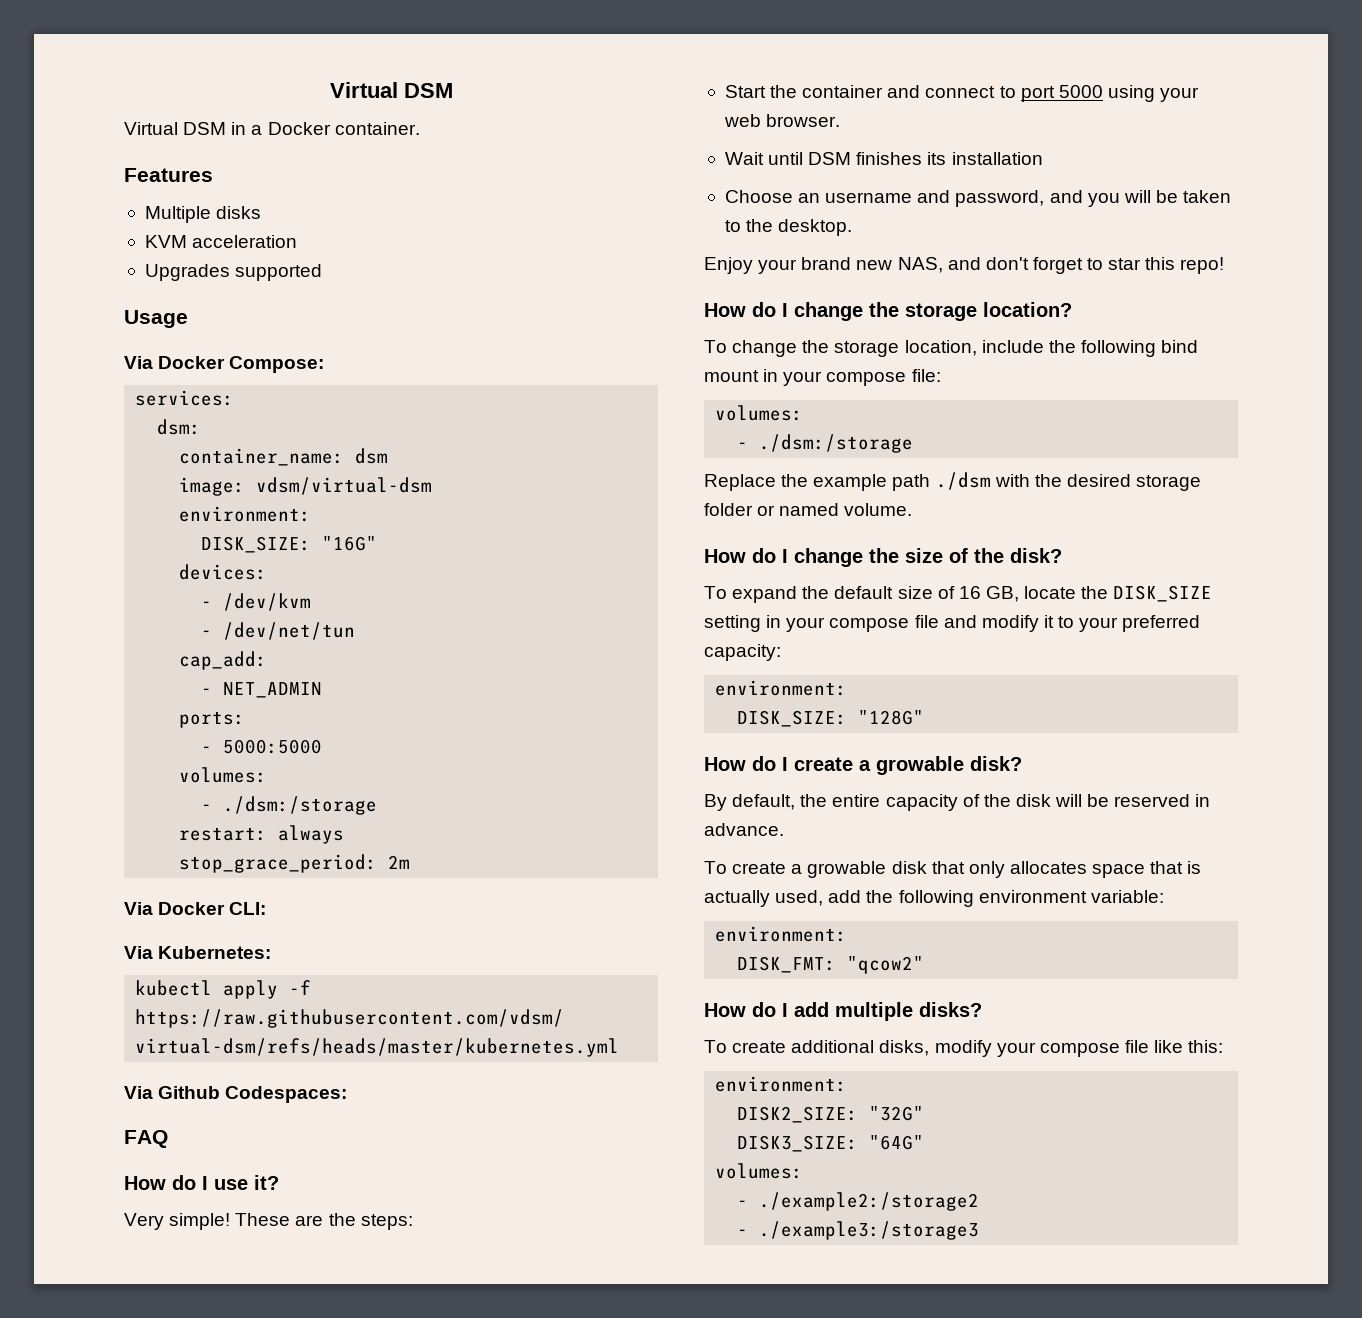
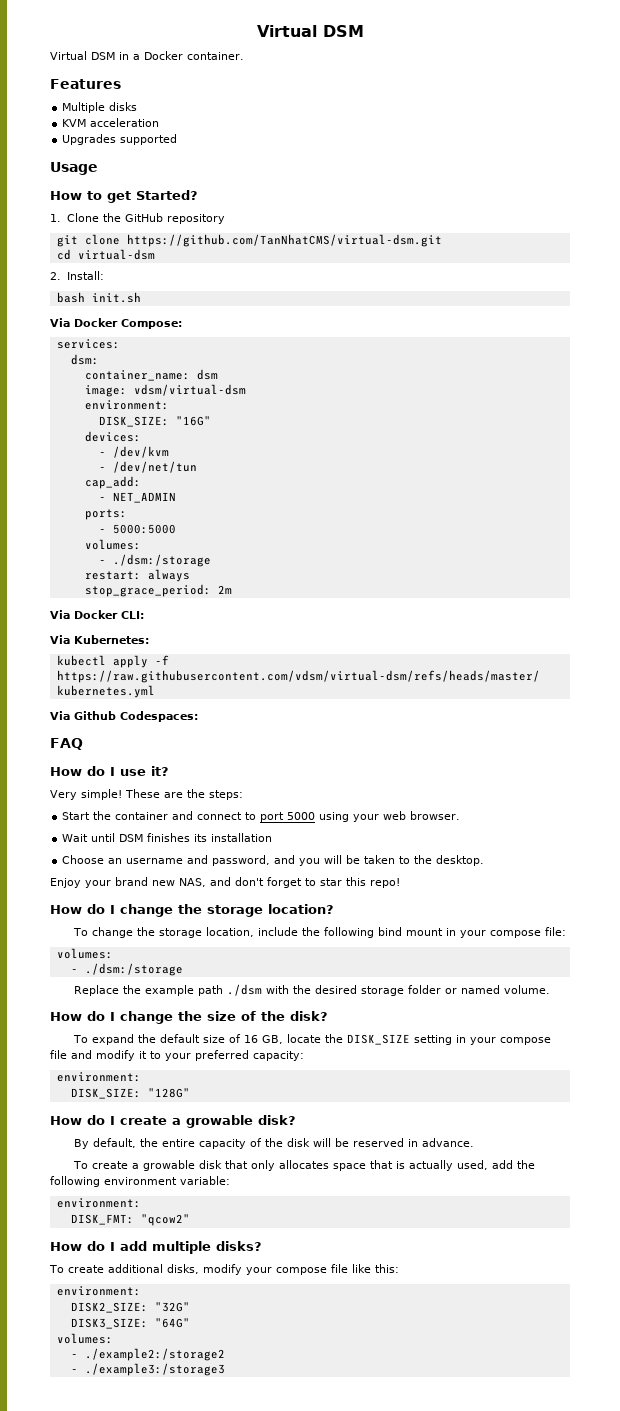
+ How to get Started?
+ 1. Clone the GitHub repository
+ git clone https://github.com/TanNhatCMS/virtual-dsm.git
+ cd virtual-dsm
+ 2. Install:
+ bash init.sh

